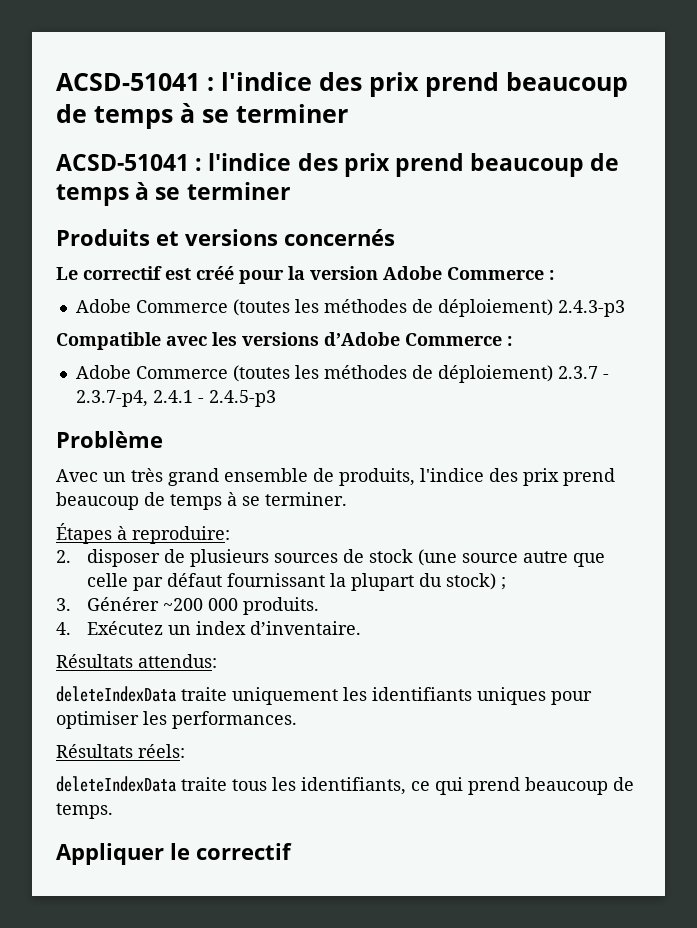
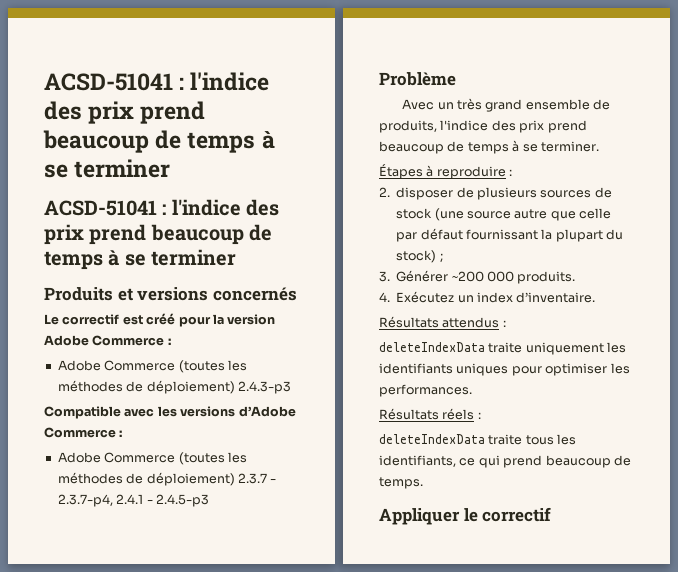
- Étapes à reproduire:
+ Étapes à reproduire :
- Résultats attendus:
+ Résultats attendus :
- Résultats réels:
+ Résultats réels :

